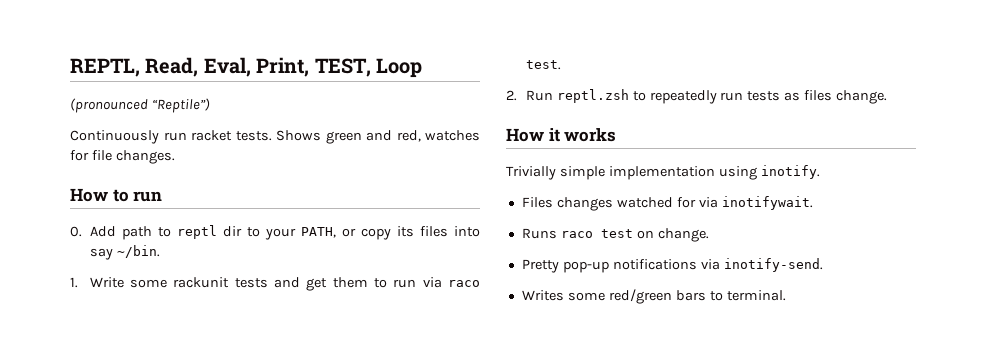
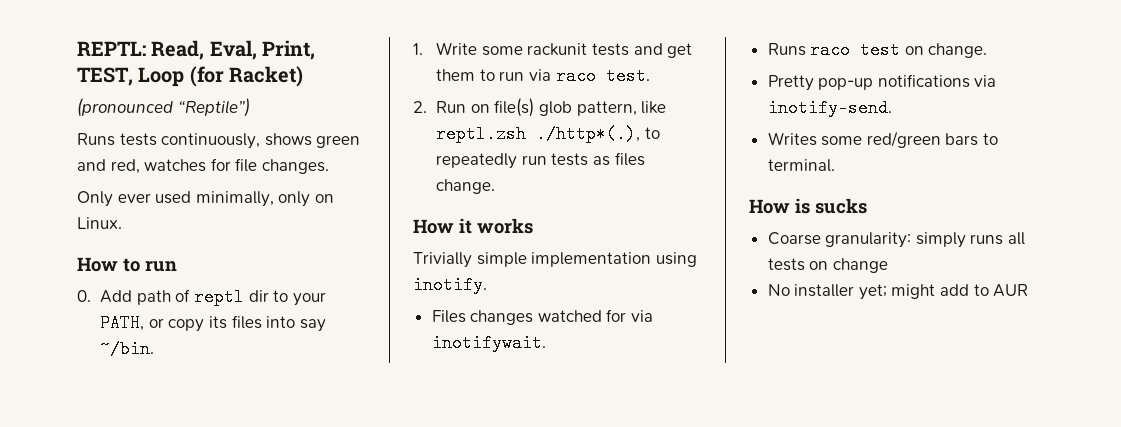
- REPTL, Read, Eval, Print, TEST, Loop
+ REPTL: Read, Eval, Print, TEST, Loop (for Racket)
- Continuously run racket tests. Shows green and red, watches for file changes.
+ Runs tests continuously, shows green and red, watches for file changes.
+ Only ever used minimally, only on Linux.
- 0. Add path to reptl dir to your PATH, or copy its files into say ~/bin.
+ 0. Add path of reptl dir to your PATH, or copy its files into say ~/bin.
- 2. Run reptl.zsh to repeatedly run tests as files change.
+ 2. Run on file(s) glob pattern, like reptl.zsh ./http*(.), to repeatedly run tests as files change.
+ How is sucks
+ Coarse granularity: simply runs all tests on change
+ No installer yet; might add to AUR

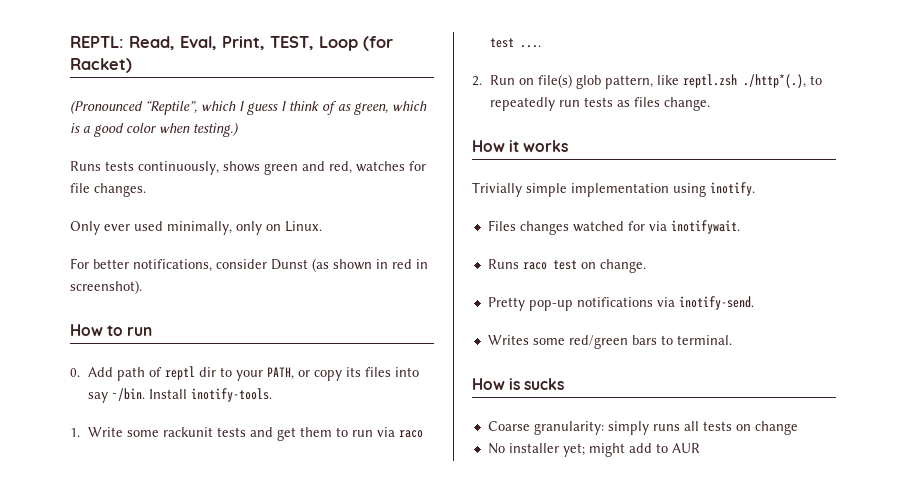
- (pronounced “Reptile”)
+ (Pronounced “Reptile”, which I guess I think of as green, which is a good color when testing.)
+ For better notifications, consider Dunst (as shown in red in screenshot).
+ Install inotify-tools.
- 1. Write some rackunit tests and get them to run via raco test.
+ 1. Write some rackunit tests and get them to run via raco test ....

